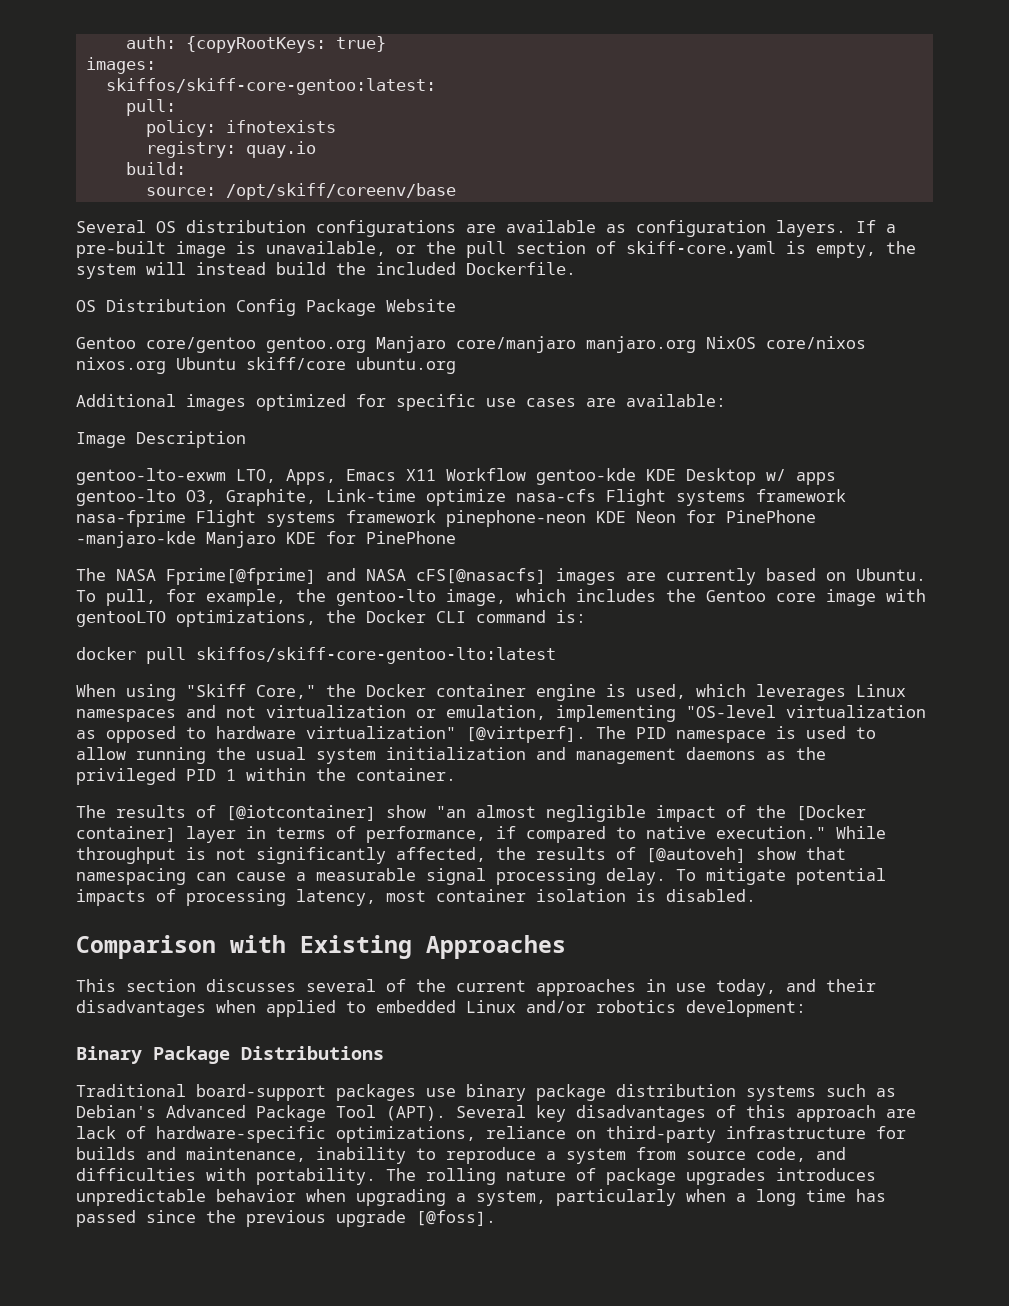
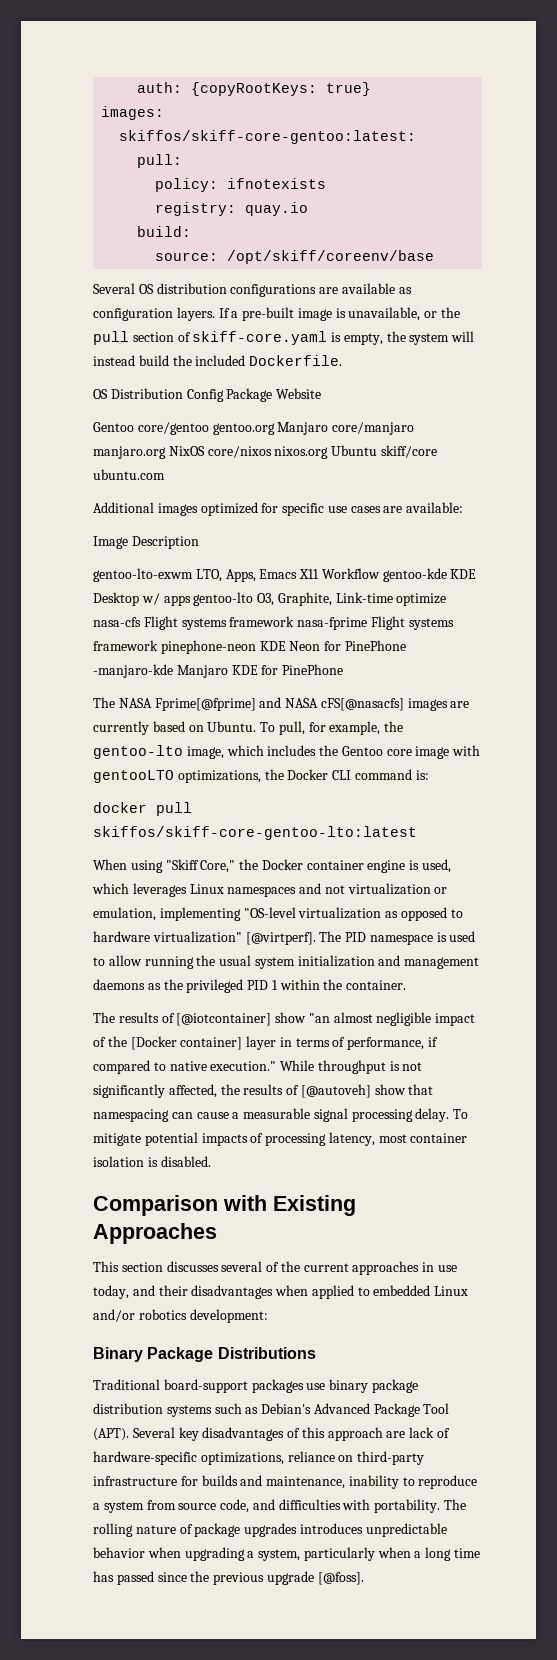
- Gentoo core/gentoo gentoo.org Manjaro core/manjaro manjaro.org NixOS core/nixos nixos.org Ubuntu skiff/core ubuntu.org
+ Gentoo core/gentoo gentoo.org Manjaro core/manjaro manjaro.org NixOS core/nixos nixos.org Ubuntu skiff/core ubuntu.com

